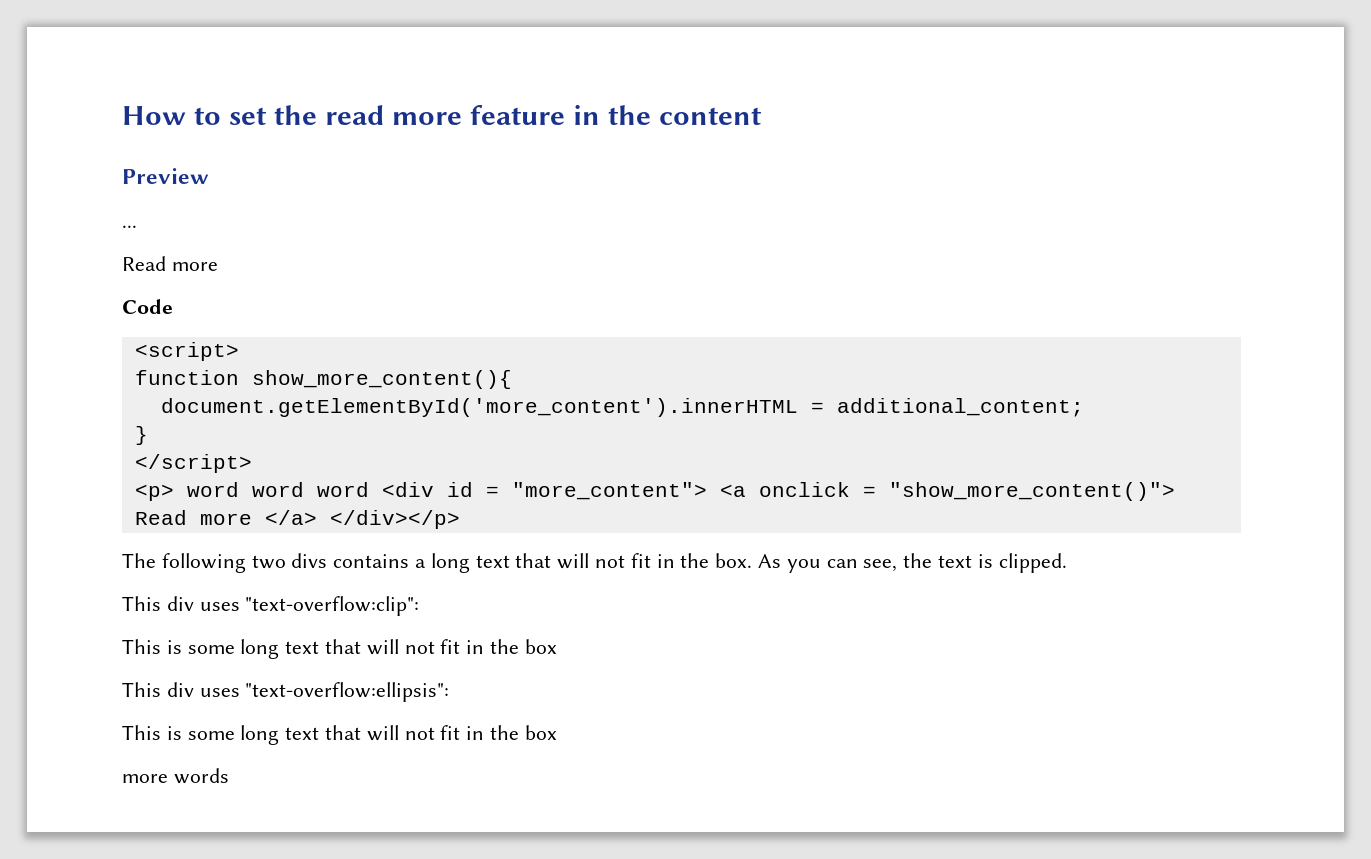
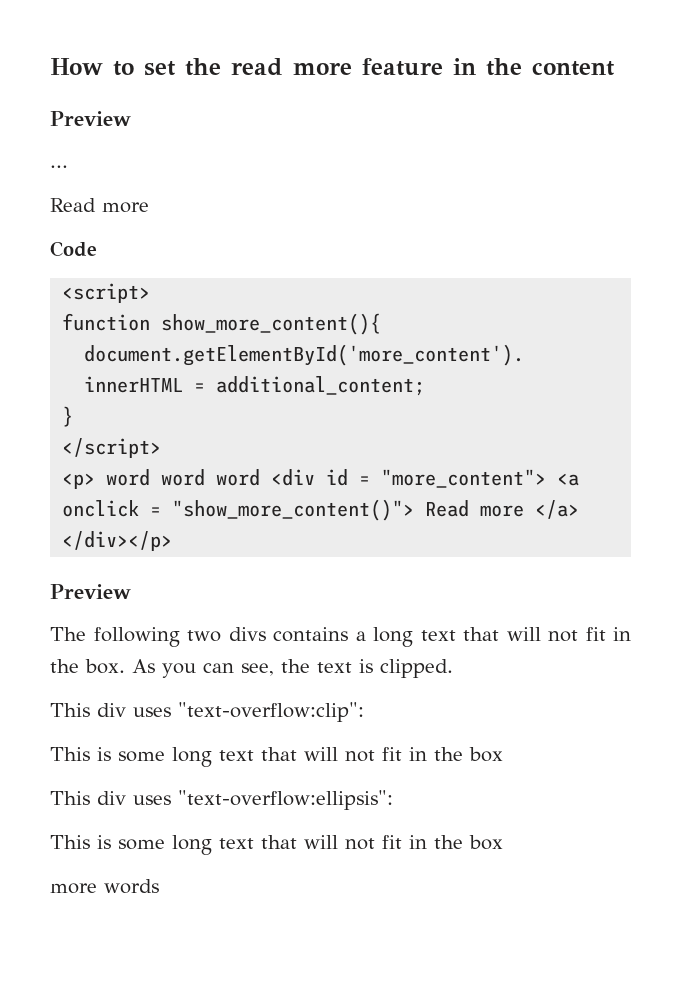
  <p> word word word <div id = "more_content"> <a onclick = "show_more_content()"> Read more </a> </div></p>
+ Preview

